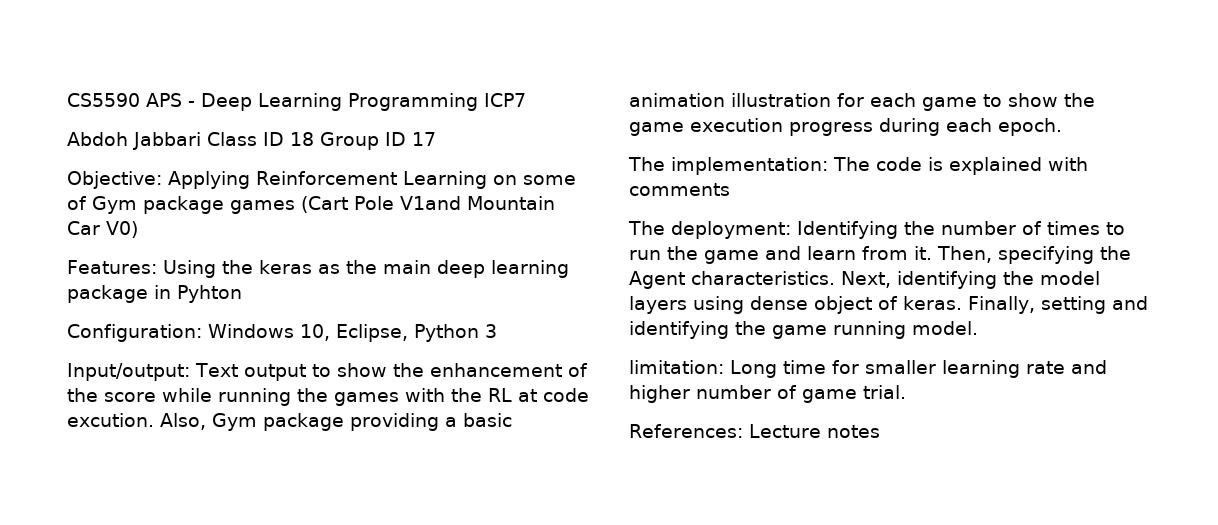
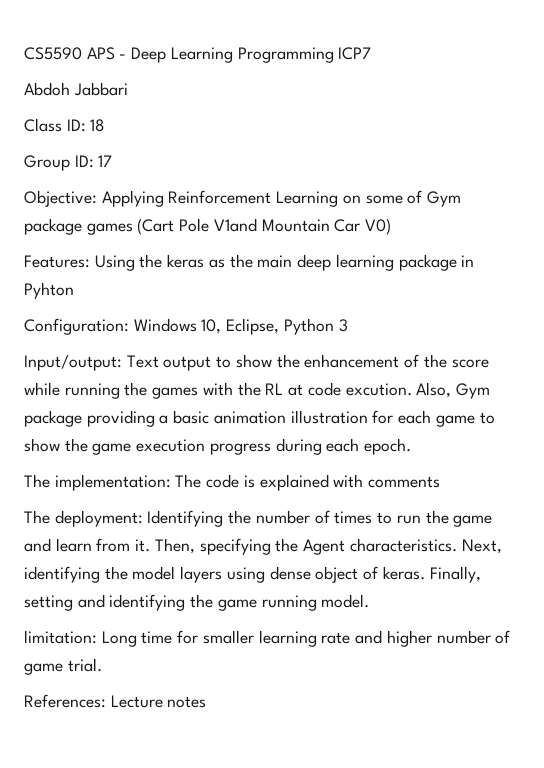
- Abdoh Jabbari Class ID 18 Group ID 17
+ Abdoh Jabbari
+ Class ID: 18
+ Group ID: 17

